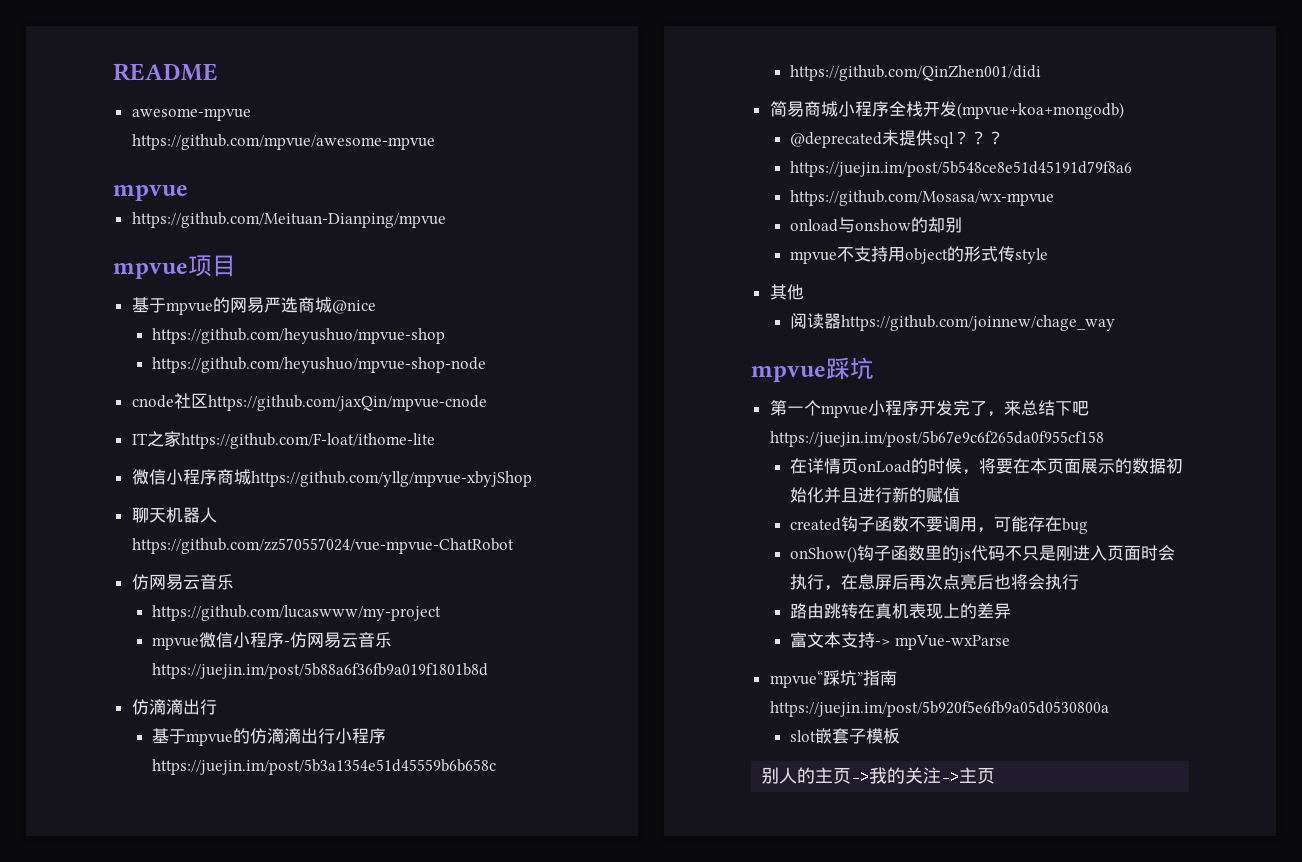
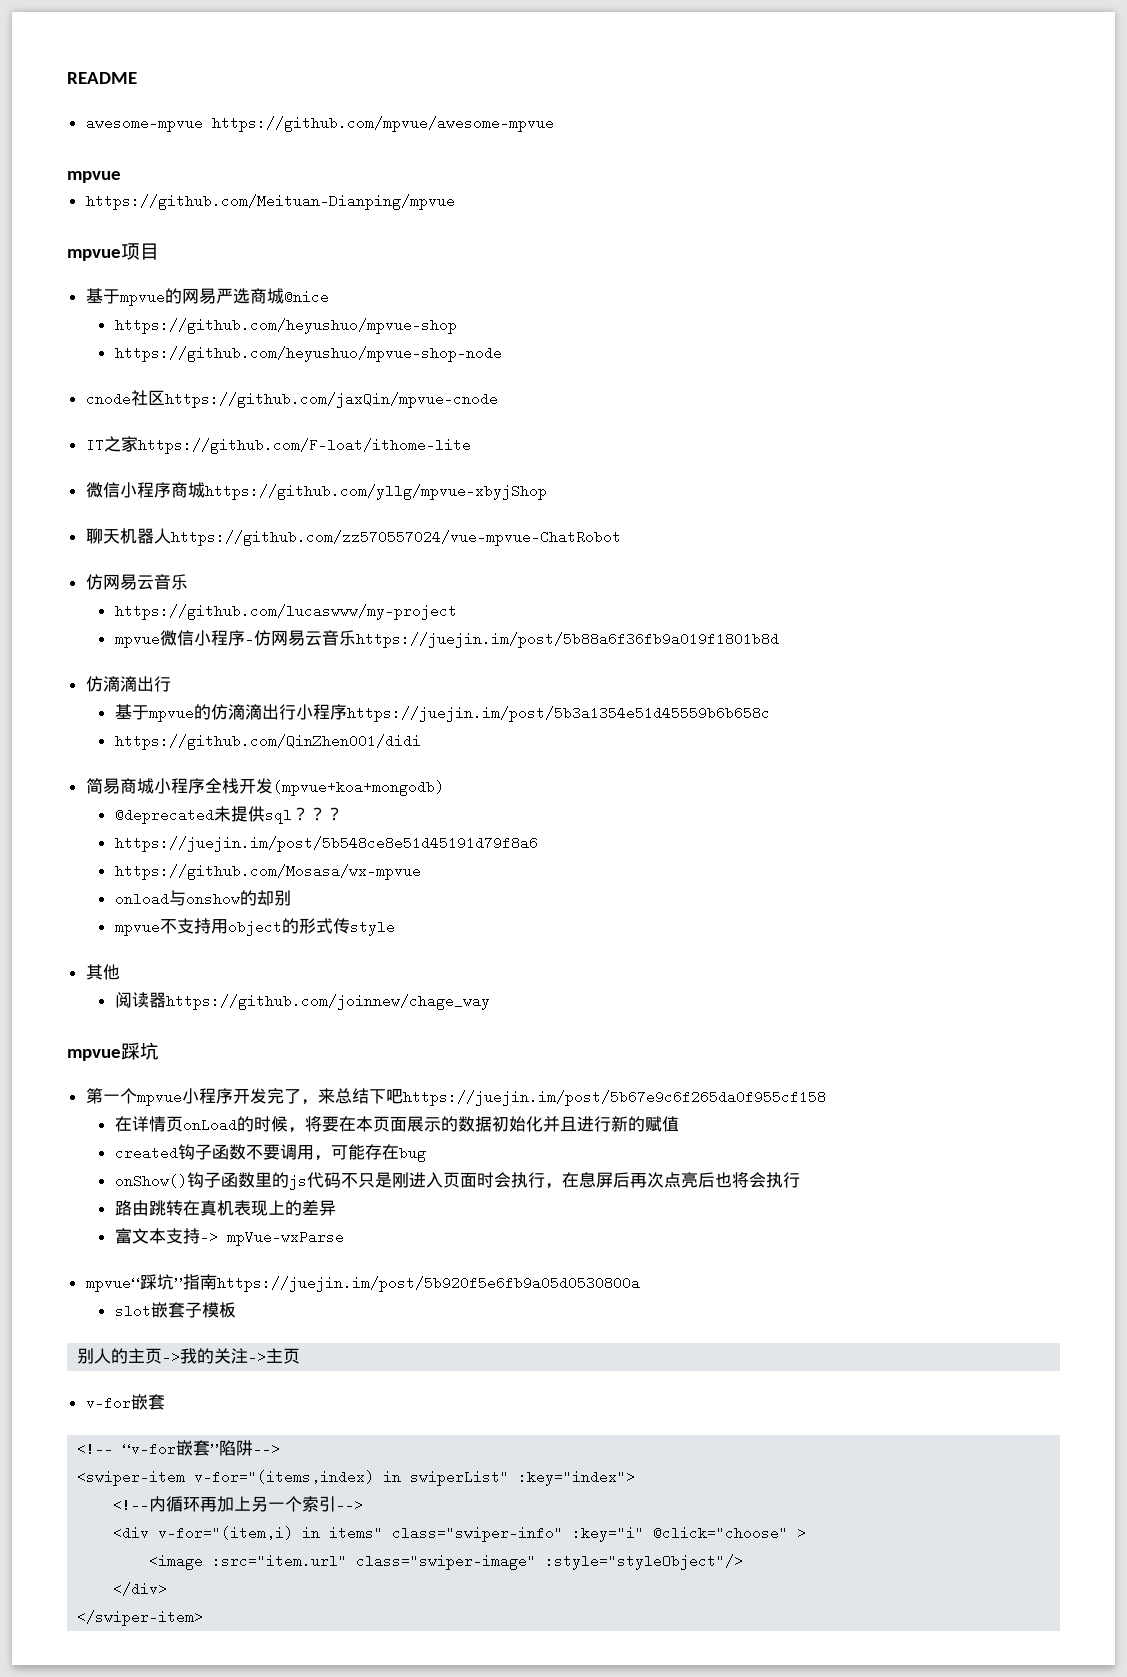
+ v-for嵌套
+ <!-- “v-for嵌套”陷阱-->
+ <swiper-item v-for="(items,index) in swiperList" :key="index">
+ <!--内循环再加上另一个索引-->
+ <div v-for="(item,i) in items" class="swiper-info" :key="i" @click="choose" >
+ <image :src="item.url" class="swiper-image" :style="styleObject"/>
+ </div>
+ </swiper-item>

